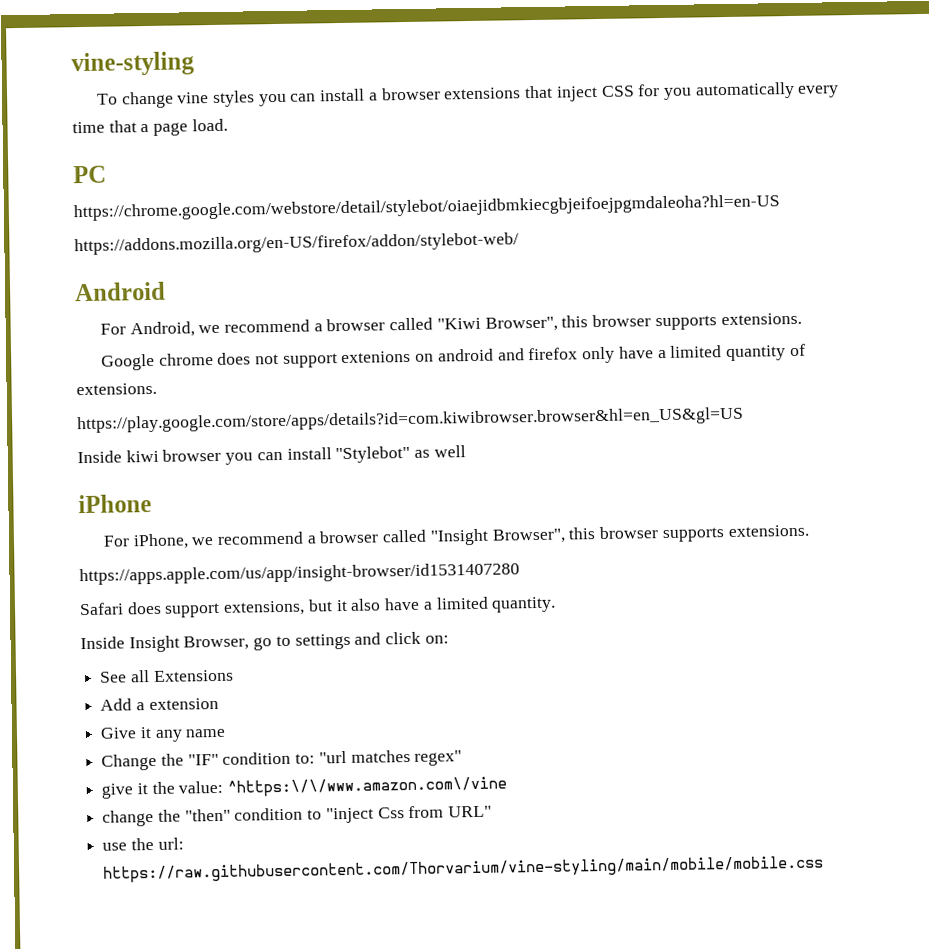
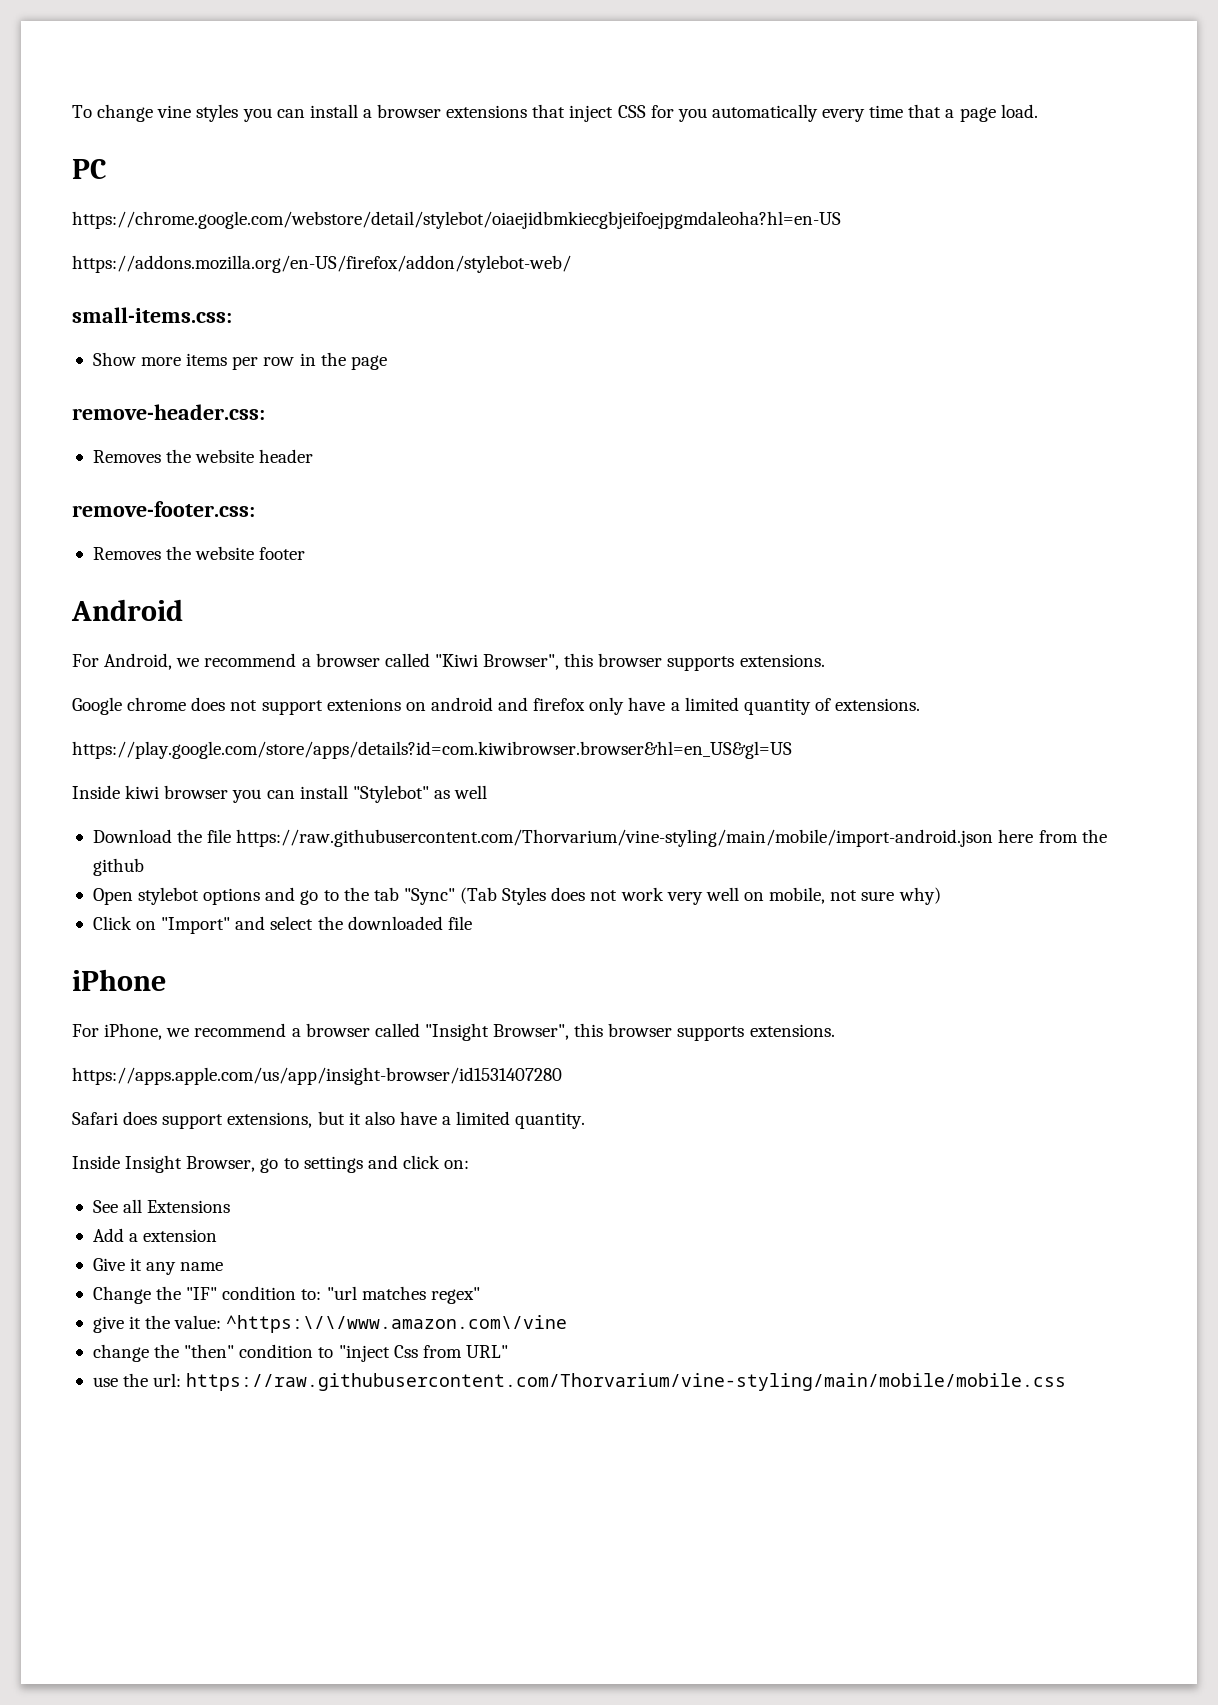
- vine-styling
+ small-items.css:
+ Show more items per row in the page
+ remove-header.css:
+ Removes the website header
+ remove-footer.css:
+ Removes the website footer
+ Download the file https://raw.githubusercontent.com/Thorvarium/vine-styling/main/mobile/import-android.json here from the github
+ Open stylebot options and go to the tab "Sync" (Tab Styles does not work very well on mobile, not sure why)
+ Click on "Import" and select the downloaded file

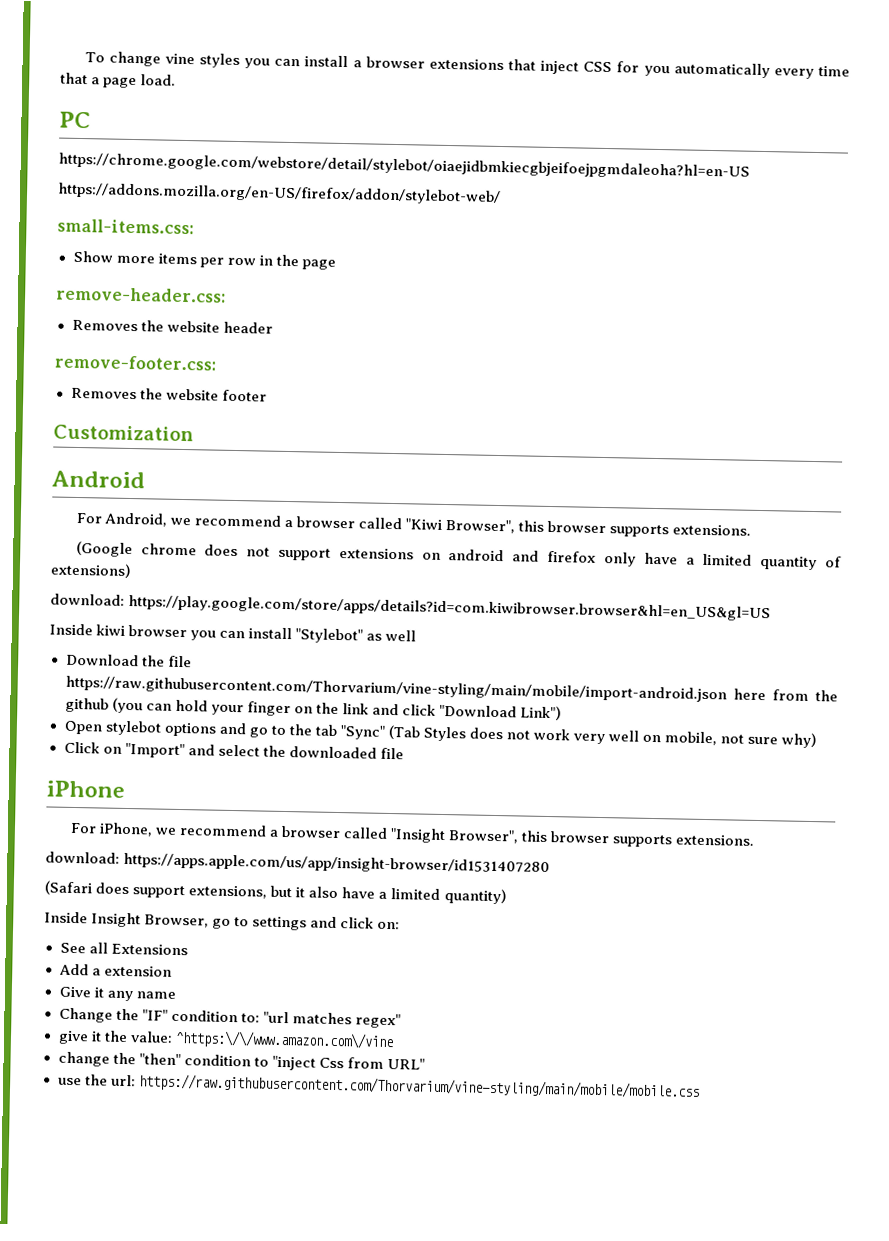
+ Customization
- Google chrome does not support extenions on android and firefox only have a limited quantity of extensions.
- https://play.google.com/store/apps/details?id=com.kiwibrowser.browser&hl=en_US&gl=US
+ (Google chrome does not support extensions on android and firefox only have a limited quantity of extensions)
+ download: https://play.google.com/store/apps/details?id=com.kiwibrowser.browser&hl=en_US&gl=US
- Download the file https://raw.githubusercontent.com/Thorvarium/vine-styling/main/mobile/import-android.json here from the github
+ Download the file https://raw.githubusercontent.com/Thorvarium/vine-styling/main/mobile/import-android.json here from the github (you can hold your finger on the link and click "Download Link")
- https://apps.apple.com/us/app/insight-browser/id1531407280
+ download: https://apps.apple.com/us/app/insight-browser/id1531407280
- Safari does support extensions, but it also have a limited quantity.
+ (Safari does support extensions, but it also have a limited quantity)

